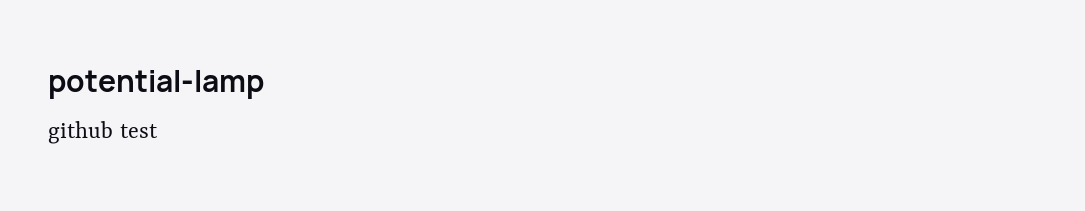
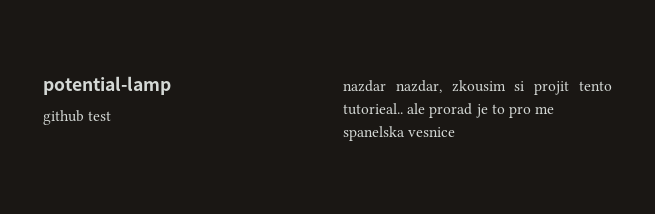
+ nazdar nazdar, zkousim si projit tento tutorieal.. ale prorad je to pro me spanelska vesnice

